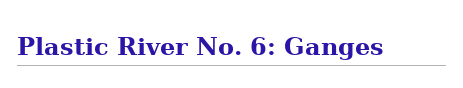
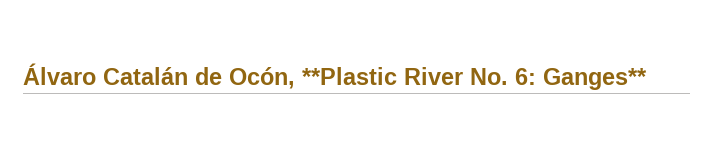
- Plastic River No. 6: Ganges
+ Álvaro Catalán de Ocón, **Plastic River No. 6: Ganges**

